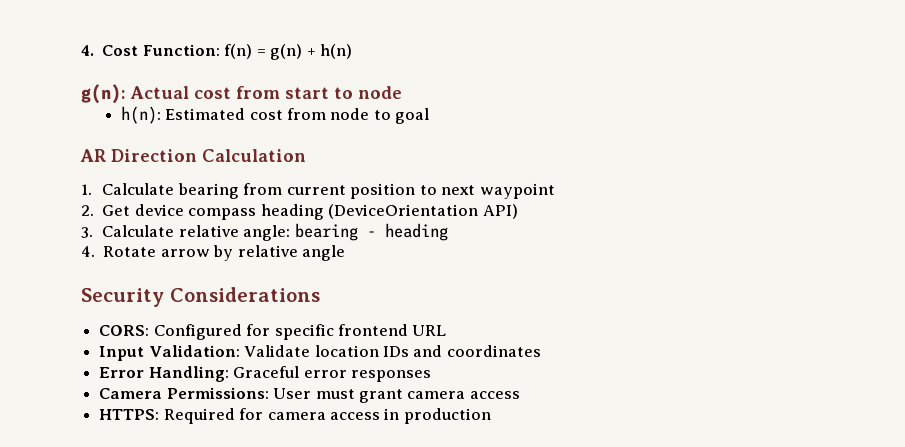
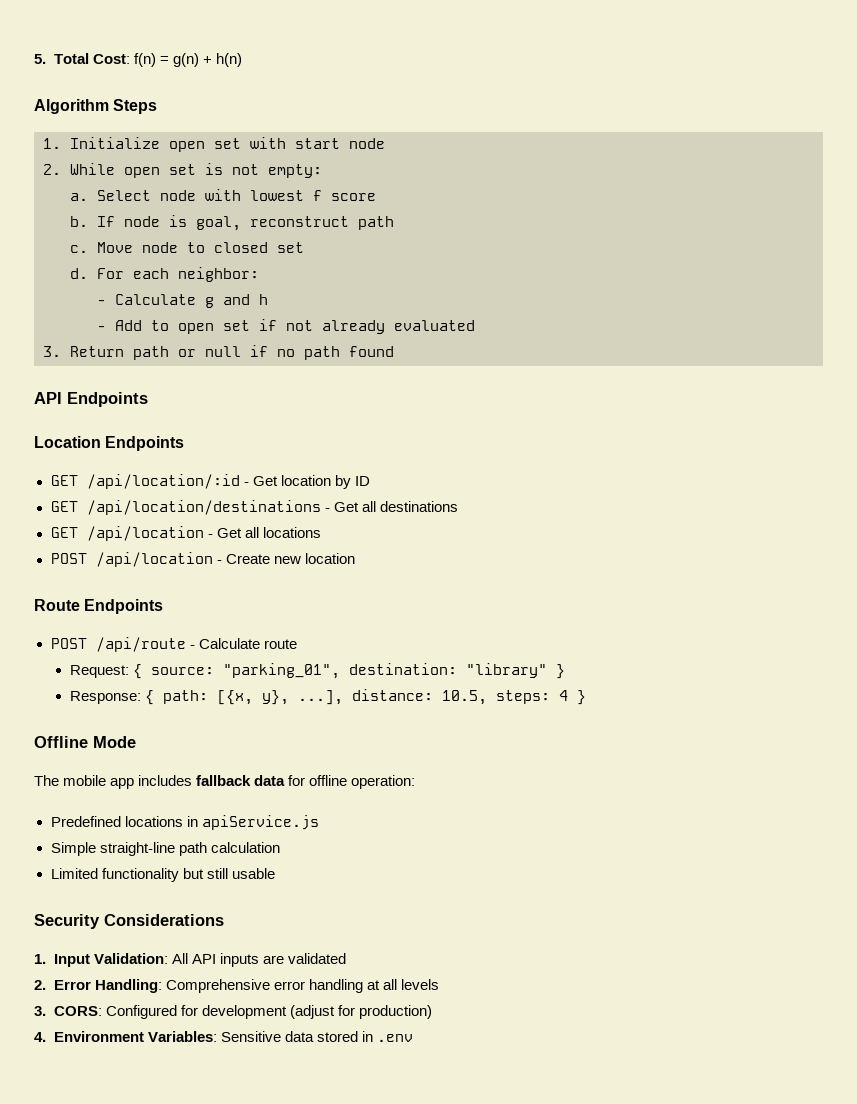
- 4. Cost Function: f(n) = g(n) + h(n)
+ 5. Total Cost: f(n) = g(n) + h(n)
- g(n): Actual cost from start to node
- h(n): Estimated cost from node to goal
- AR Direction Calculation
- 1. Calculate bearing from current position to next waypoint
- 2. Get device compass heading (DeviceOrientation API)
- 3. Calculate relative angle: bearing - heading
- 4. Rotate arrow by relative angle
+ Algorithm Steps
+ 1. Initialize open set with start node
+ 2. While open set is not empty:
+ a. Select node with lowest f score
+ b. If node is goal, reconstruct path
+ c. Move node to closed set
+ d. For each neighbor:
+ - Calculate g and h
+ - Add to open set if not already evaluated
+ 3. Return path or null if no path found
+ API Endpoints
+ Location Endpoints
+ GET /api/location/:id - Get location by ID
+ GET /api/location/destinations - Get all destinations
+ GET /api/location - Get all locations
+ POST /api/location - Create new location
+ Route Endpoints
+ POST /api/route - Calculate route
+ Request: { source: "parking_01", destination: "library" }
+ Response: { path: [{x, y}, ...], distance: 10.5, steps: 4 }
+ Offline Mode
+ The mobile app includes fallback data for offline operation:
+ Predefined locations in apiService.js
+ Simple straight-line path calculation
+ Limited functionality but still usable
  Security Considerations
- CORS: Configured for specific frontend URL
- Input Validation: Validate location IDs and coordinates
- Error Handling: Graceful error responses
- Camera Permissions: User must grant camera access
- HTTPS: Required for camera access in production
+ 1. Input Validation: All API inputs are validated
+ 2. Error Handling: Comprehensive error handling at all levels
+ 3. CORS: Configured for development (adjust for production)
+ 4. Environment Variables: Sensitive data stored in .env

